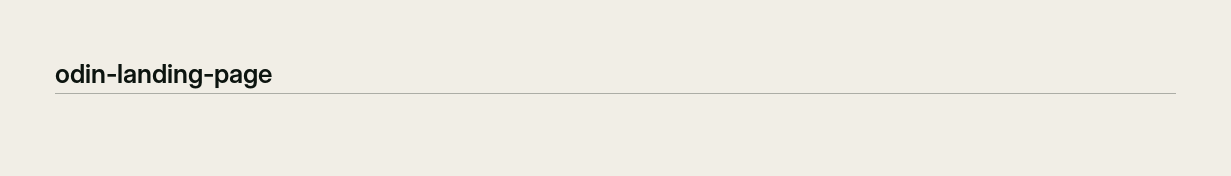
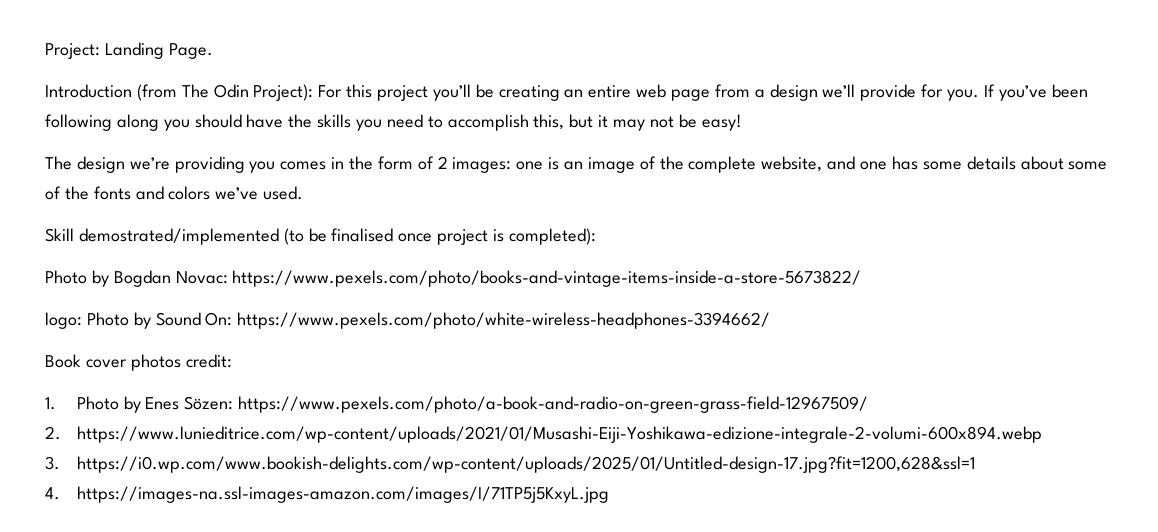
- odin-landing-page
+ Project: Landing Page.
+ Introduction (from The Odin Project): For this project you’ll be creating an entire web page from a design we’ll provide for you. If you’ve been following along you should have the skills you need to accomplish this, but it may not be easy!
+ The design we’re providing you comes in the form of 2 images: one is an image of the complete website, and one has some details about some of the fonts and colors we’ve used.
+ Skill demostrated/implemented (to be finalised once project is completed):
+ Photo by Bogdan Novac: https://www.pexels.com/photo/books-and-vintage-items-inside-a-store-5673822/
+ logo: Photo by Sound On: https://www.pexels.com/photo/white-wireless-headphones-3394662/
+ Book cover photos credit:
+ 1. Photo by Enes Sözen: https://www.pexels.com/photo/a-book-and-radio-on-green-grass-field-12967509/
+ 2. https://www.lunieditrice.com/wp-content/uploads/2021/01/Musashi-Eiji-Yoshikawa-edizione-integrale-2-volumi-600x894.webp
+ 3. https://i0.wp.com/www.bookish-delights.com/wp-content/uploads/2025/01/Untitled-design-17.jpg?fit=1200,628&ssl=1
+ 4. https://images-na.ssl-images-amazon.com/images/I/71TP5j5KxyL.jpg

